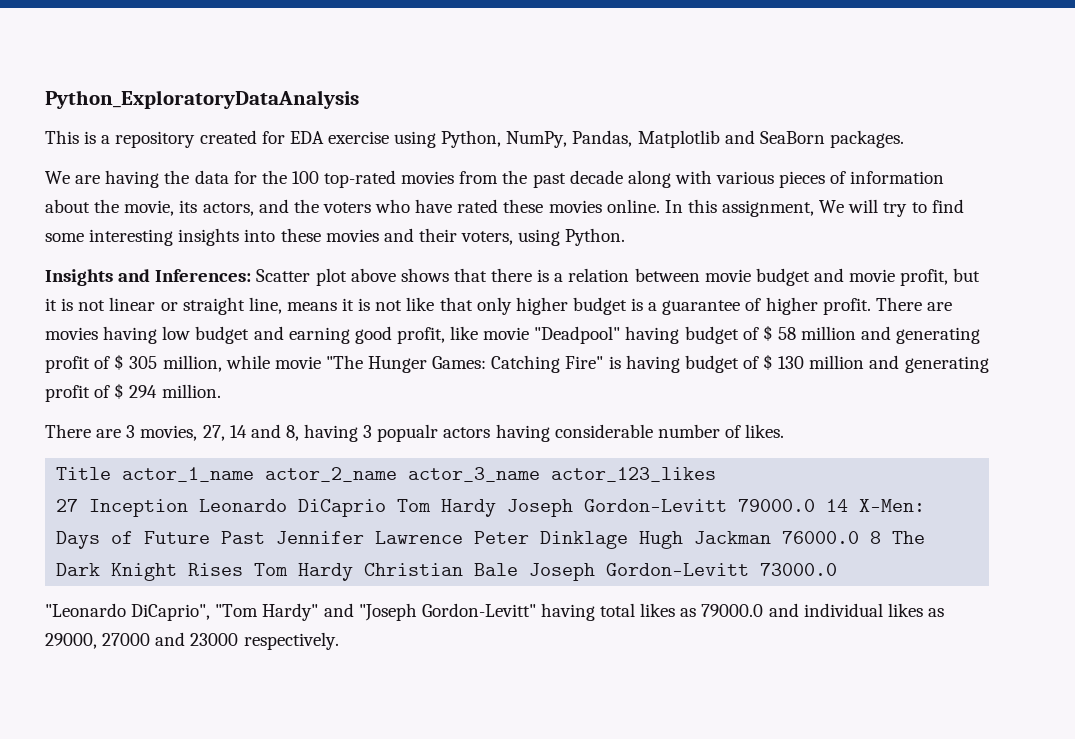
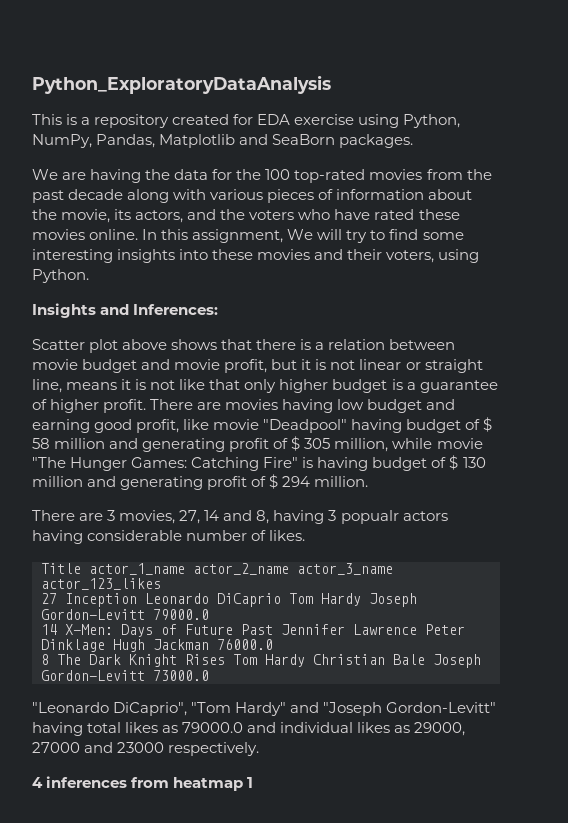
- Insights and Inferences: Scatter plot above shows that there is a relation between movie budget and movie profit, but it is not linear or straight line, means it is not like that only higher budget is a guarantee of higher profit.
+ Insights and Inferences:
+ Scatter plot above shows that there is a relation between movie budget and movie profit, but it is not linear or straight line, means it is not like that only higher budget is a guarantee of higher profit.
- 27 Inception Leonardo DiCaprio Tom Hardy Joseph Gordon-Levitt 79000.0 14 X-Men: Days of Future Past Jennifer Lawrence Peter Dinklage Hugh Jackman 76000.0 8 The Dark Knight Rises Tom Hardy Christian Bale Joseph Gordon-Levitt 73000.0
+ 27 Inception Leonardo DiCaprio Tom Hardy Joseph Gordon-Levitt 79000.0
+ 14 X-Men: Days of Future Past Jennifer Lawrence Peter Dinklage Hugh Jackman 76000.0
+ 8 The Dark Knight Rises Tom Hardy Christian Bale Joseph Gordon-Levitt 73000.0
+ 4 inferences from heatmap 1

